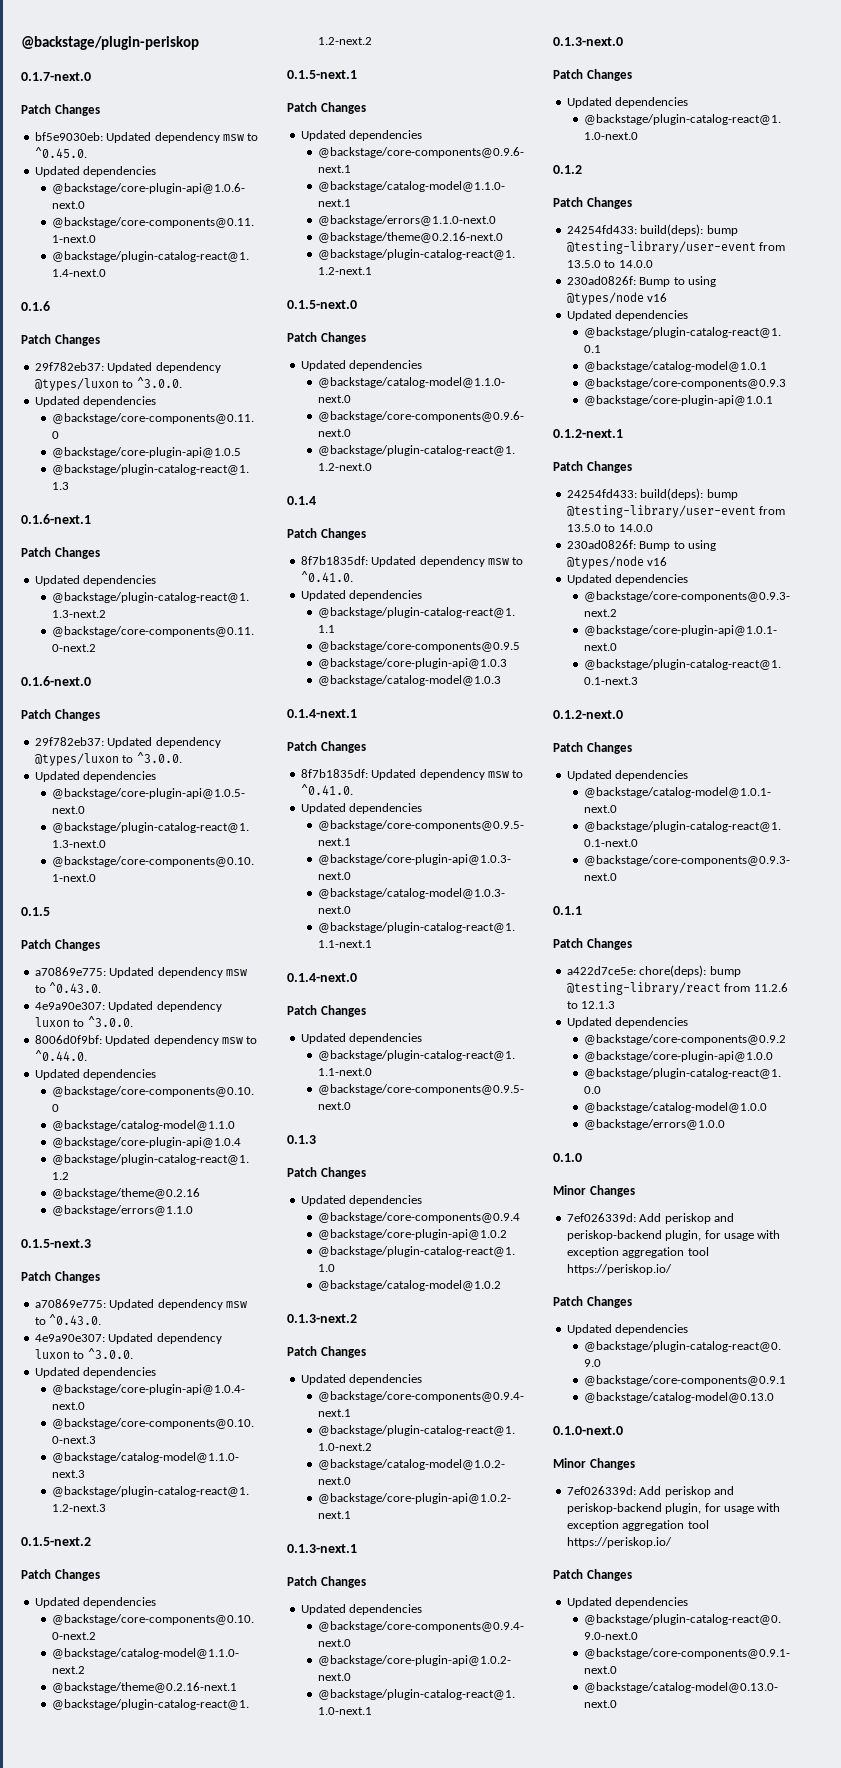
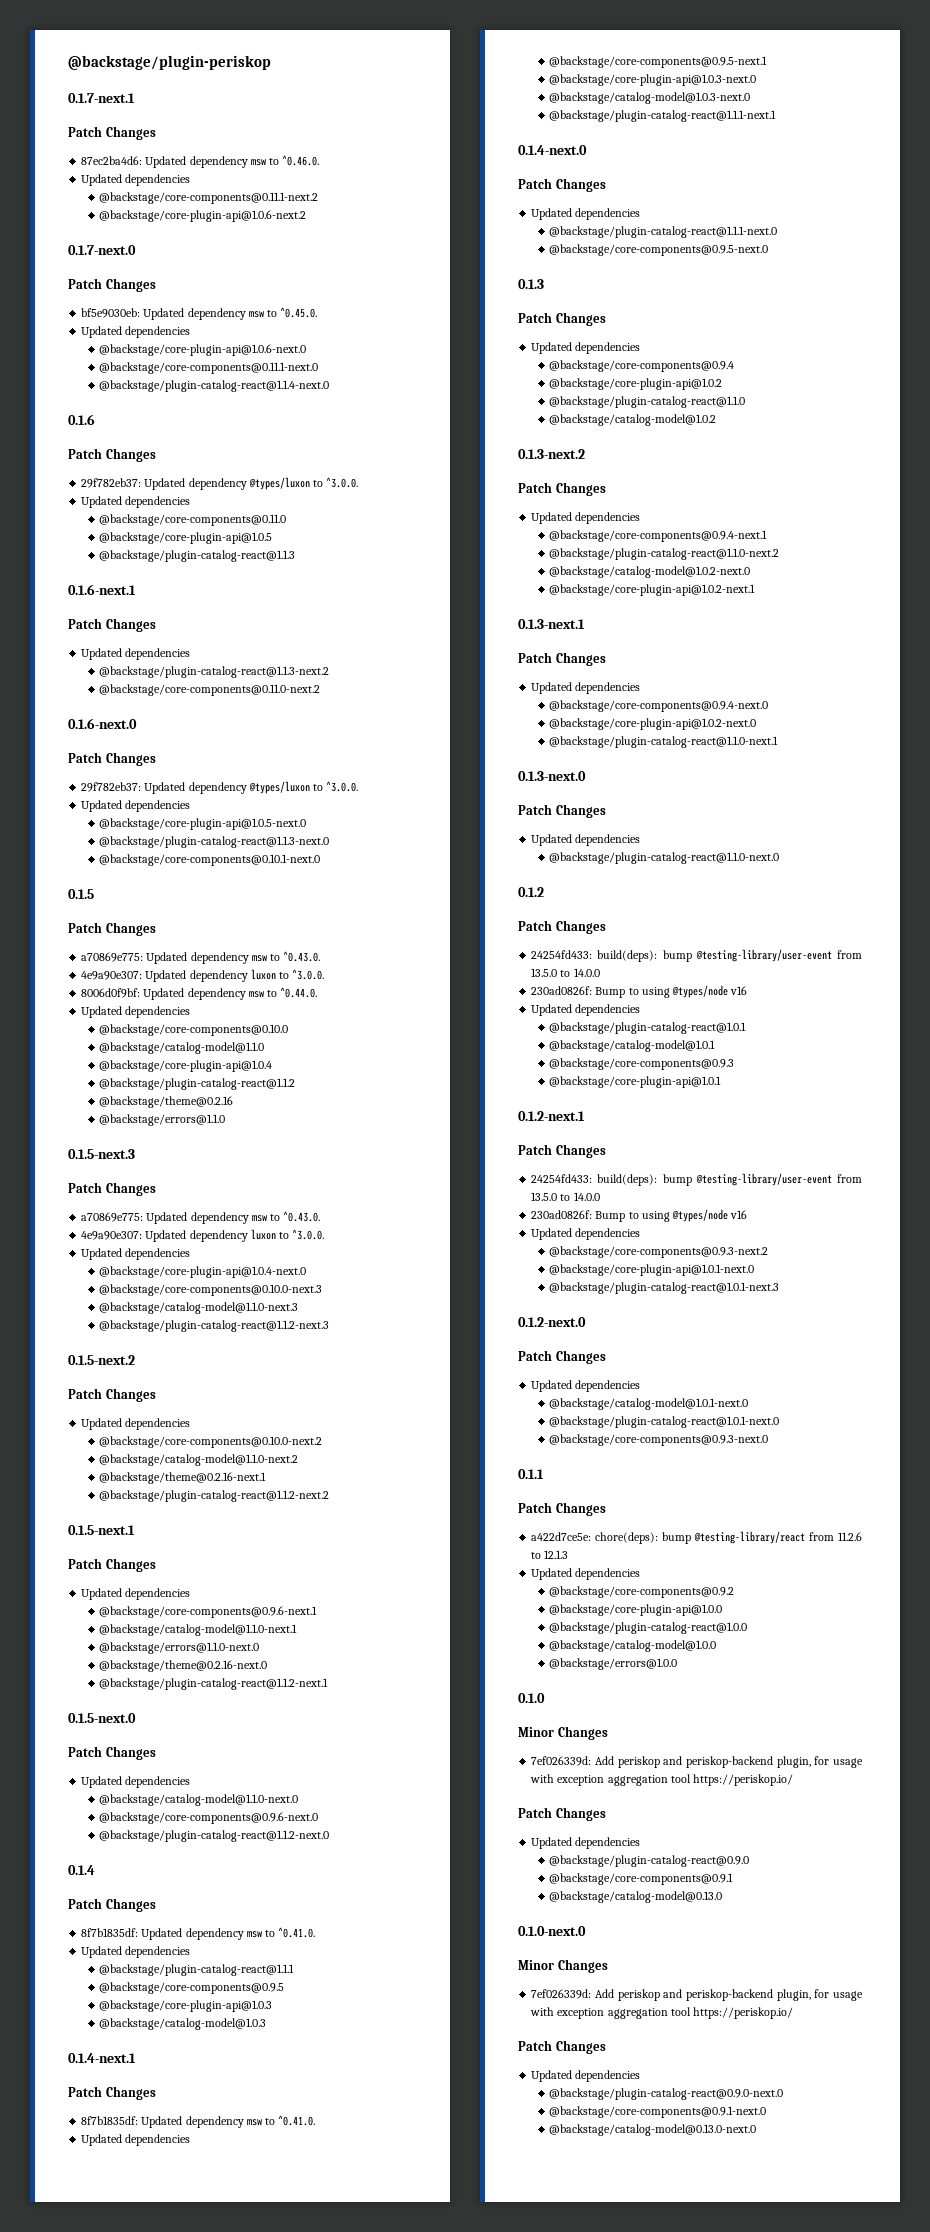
+ 0.1.7-next.1
+ Patch Changes
+ 87ec2ba4d6: Updated dependency msw to ^0.46.0.
+ Updated dependencies
+ @backstage/core-components@0.11.1-next.2
+ @backstage/core-plugin-api@1.0.6-next.2

